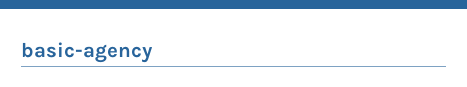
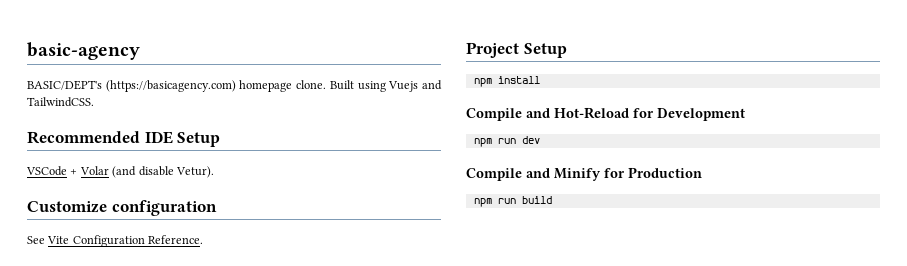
+ BASIC/DEPT's (https://basicagency.com) homepage clone. Built using Vuejs and TailwindCSS.
+ Recommended IDE Setup
+ VSCode + Volar (and disable Vetur).
+ Customize configuration
+ See Vite Configuration Reference.
+ Project Setup
+ npm install
+ Compile and Hot-Reload for Development
+ npm run dev
+ Compile and Minify for Production
+ npm run build

